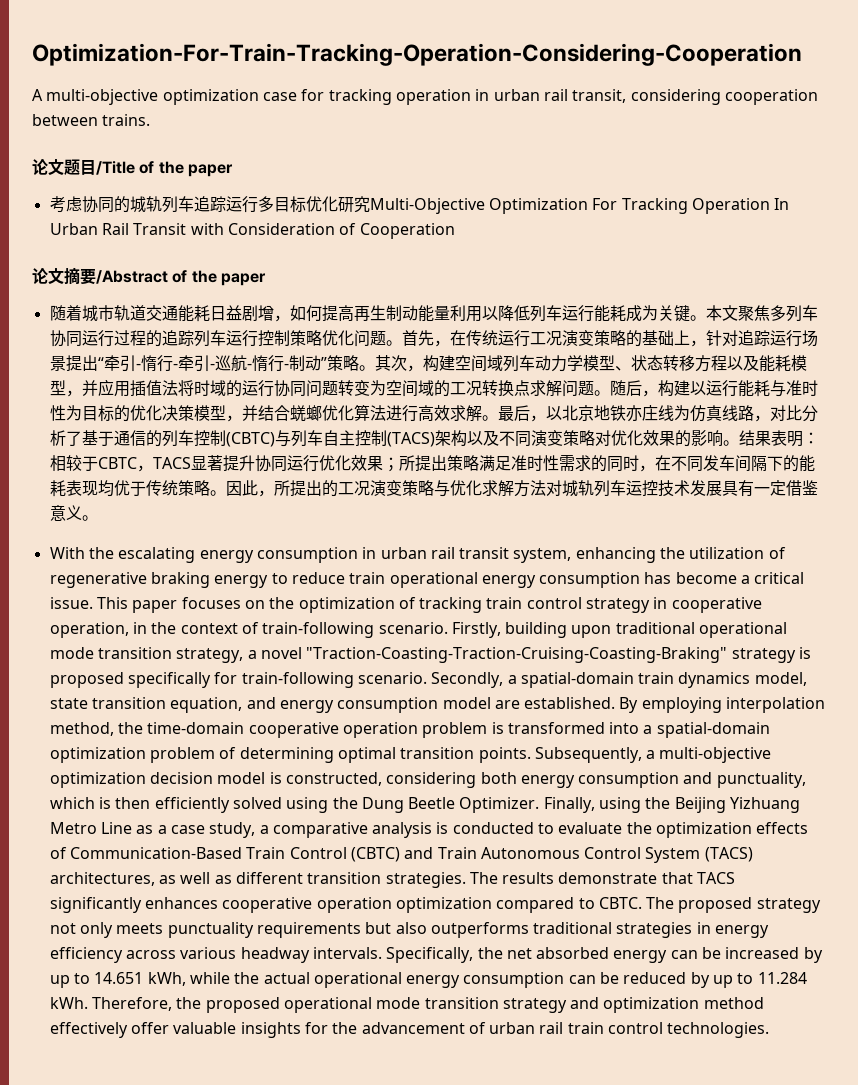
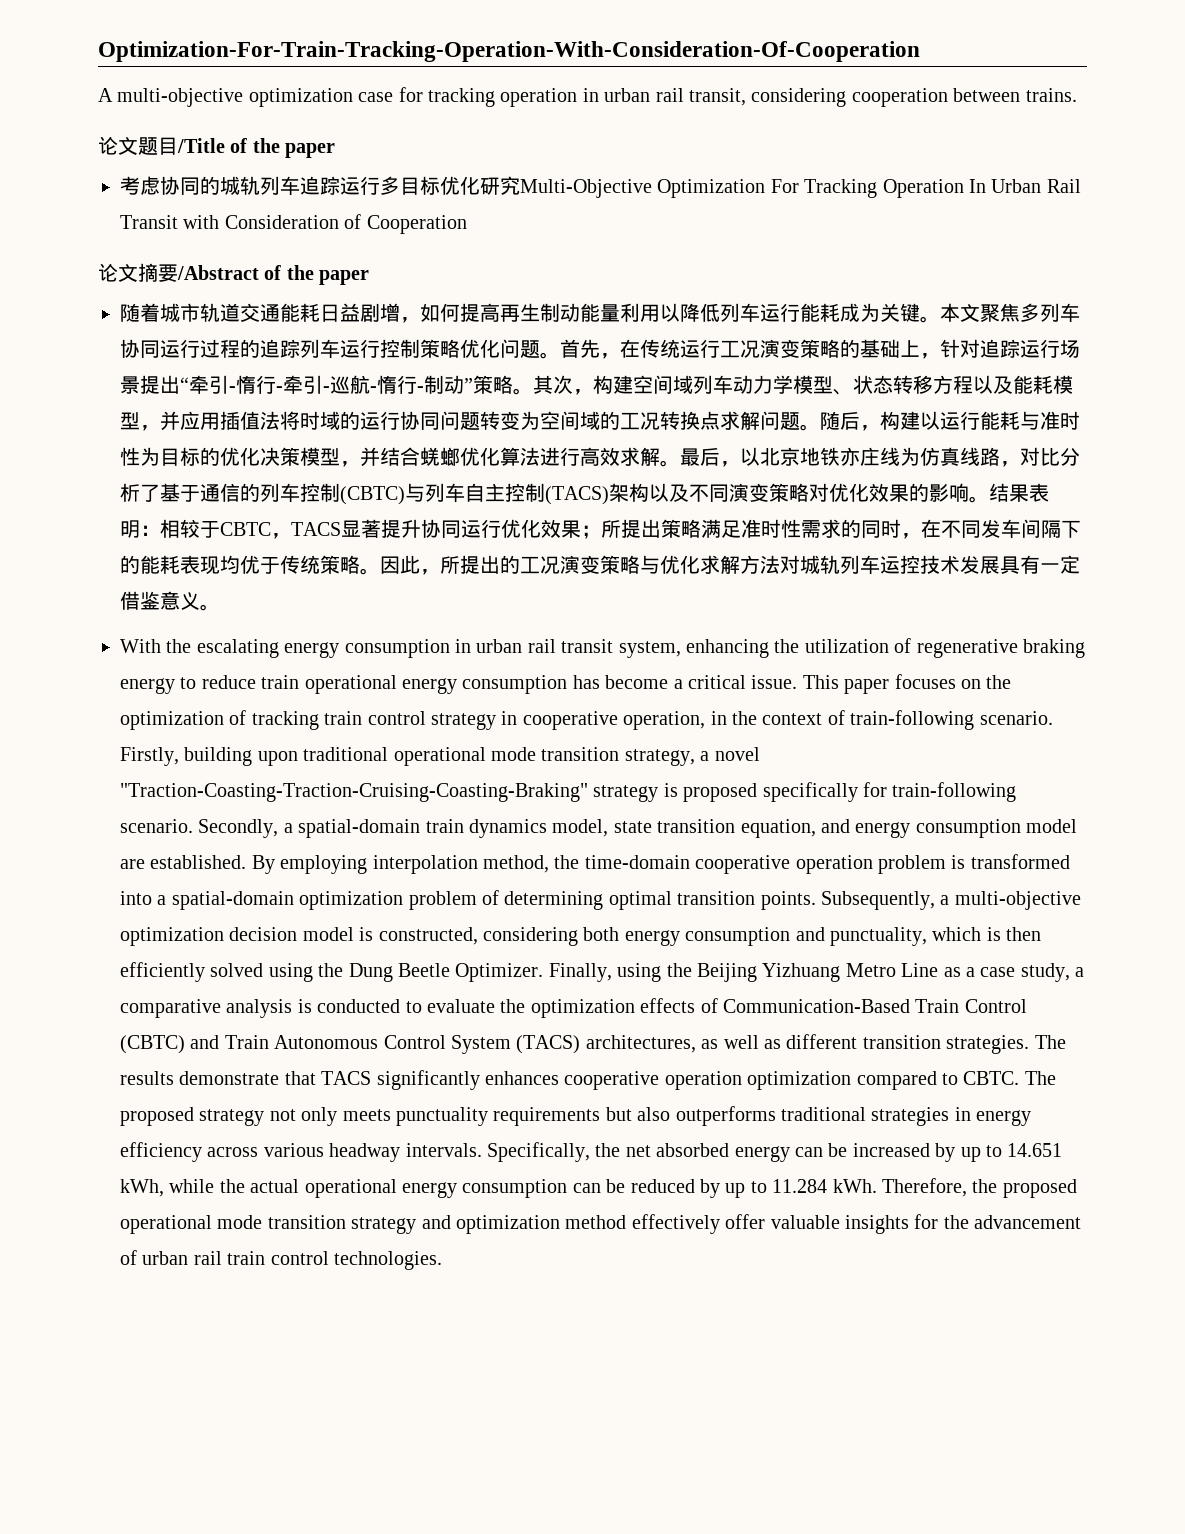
- Optimization-For-Train-Tracking-Operation-Considering-Cooperation
+ Optimization-For-Train-Tracking-Operation-With-Consideration-Of-Cooperation

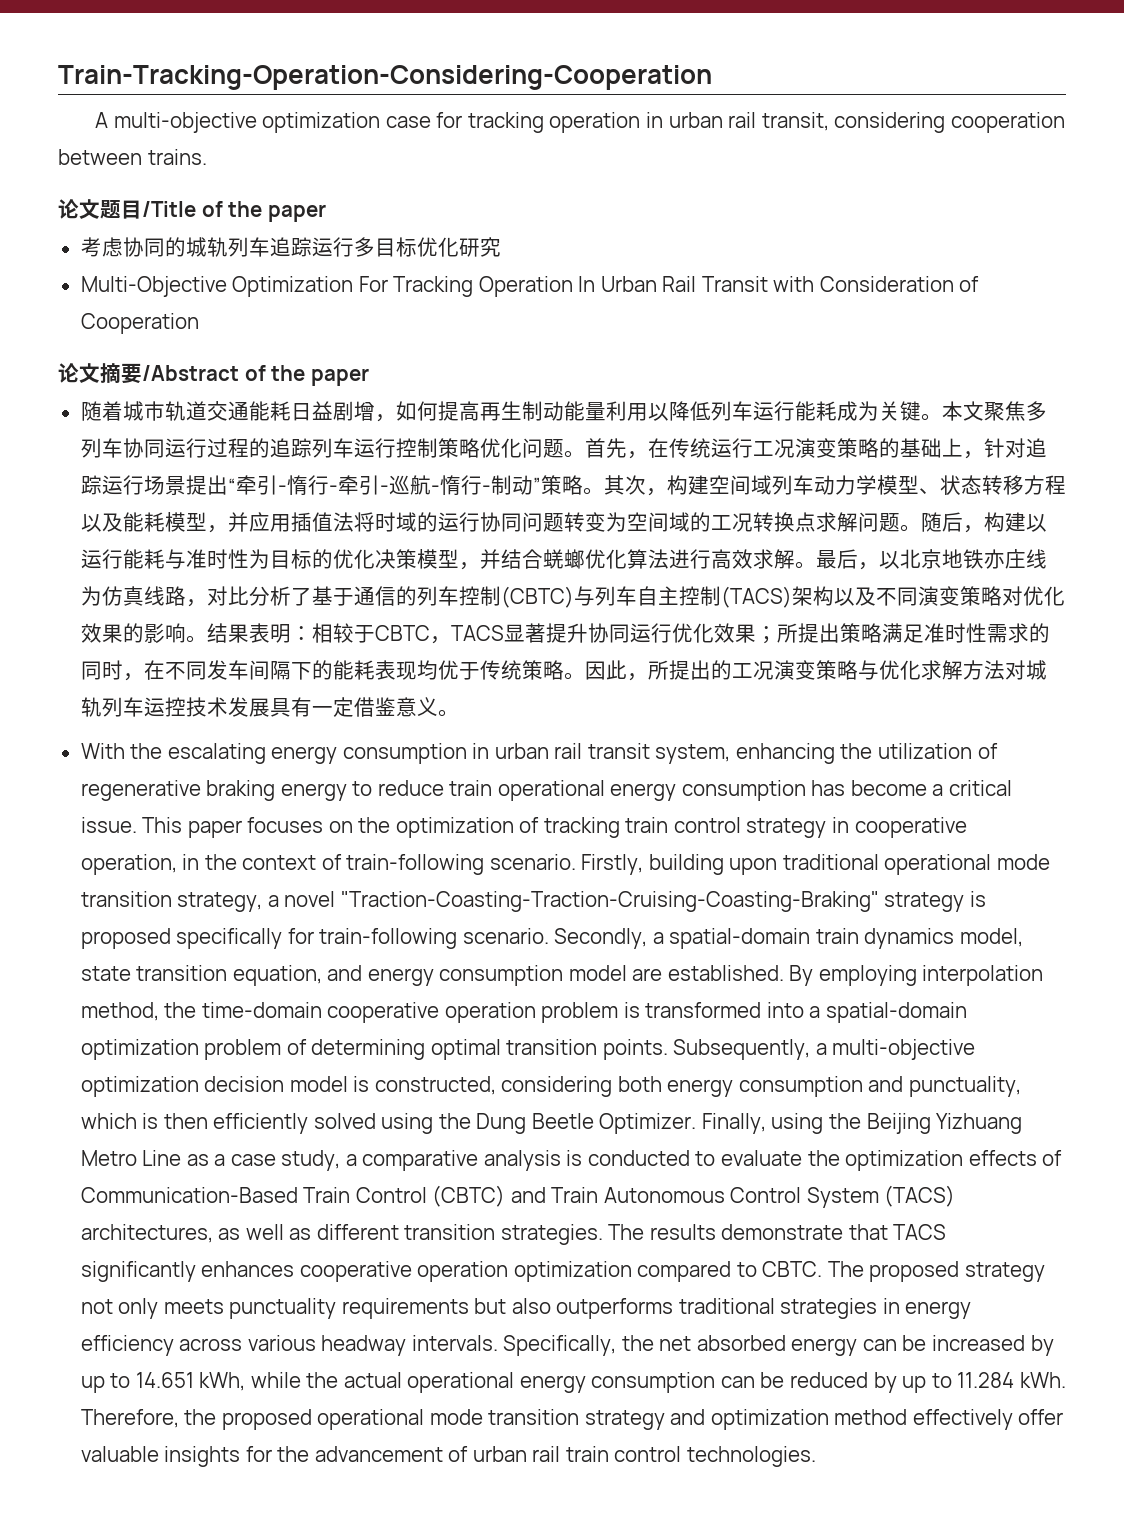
- Optimization-For-Train-Tracking-Operation-With-Consideration-Of-Cooperation
+ Train-Tracking-Operation-Considering-Cooperation
- 考虑协同的城轨列车追踪运行多目标优化研究Multi-Objective Optimization For Tracking Operation In Urban Rail Transit with Consideration of Cooperation
+ 考虑协同的城轨列车追踪运行多目标优化研究
+ Multi-Objective Optimization For Tracking Operation In Urban Rail Transit with Consideration of Cooperation

